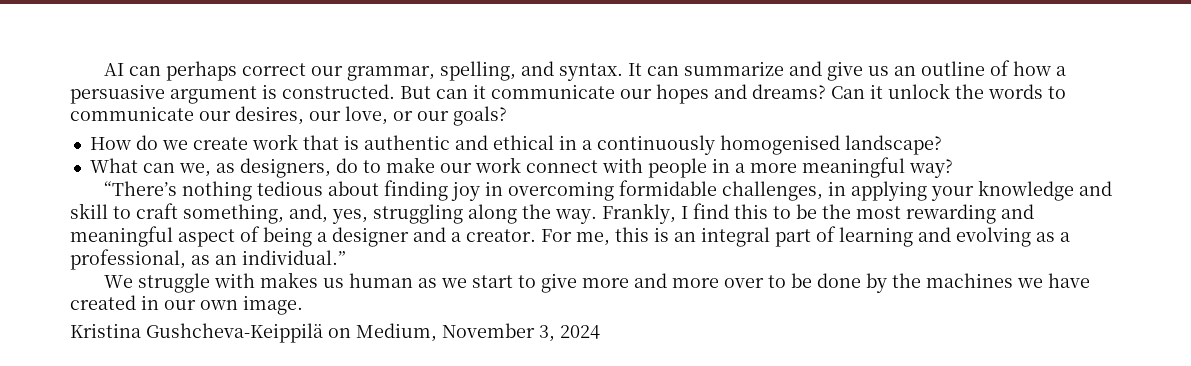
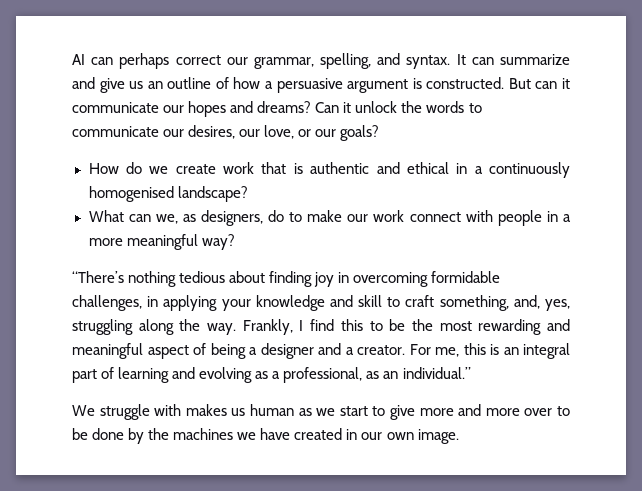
- Kristina Gushcheva-Keippilä on Medium, November 3, 2024

